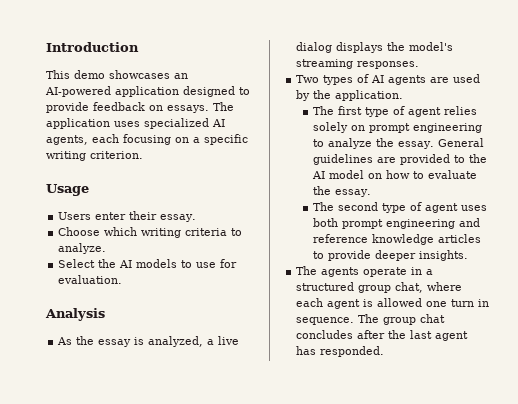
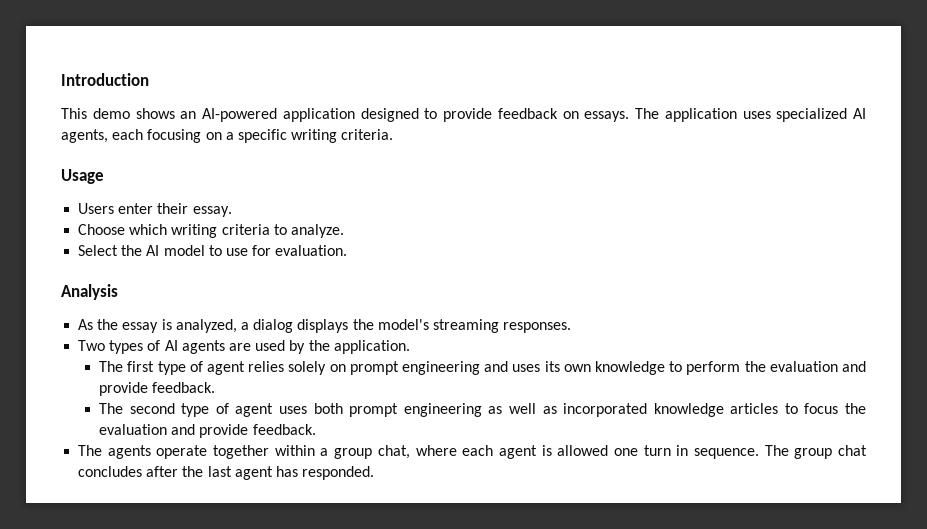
- This demo showcases an AI-powered application designed to provide feedback on essays.
+ This demo shows an AI-powered application designed to provide feedback on essays.
- The application uses specialized AI agents, each focusing on a specific writing criterion.
+ The application uses specialized AI agents, each focusing on a specific writing criteria.
- Select the AI models to use for evaluation.
+ Select the AI model to use for evaluation.
- As the essay is analyzed, a live dialog displays the model's streaming responses.
+ As the essay is analyzed, a dialog displays the model's streaming responses.
- The first type of agent relies solely on prompt engineering to analyze the essay. General guidelines are provided to the AI model on how to evaluate the essay.
+ The first type of agent relies solely on prompt engineering and uses its own knowledge to perform the evaluation and provide feedback.
- The second type of agent uses both prompt engineering and reference knowledge articles to provide deeper insights.
+ The second type of agent uses both prompt engineering as well as incorporated knowledge articles to focus the evaluation and provide feedback.
- The agents operate in a structured group chat, where each agent is allowed one turn in sequence.
+ The agents operate together within a group chat, where each agent is allowed one turn in sequence.

